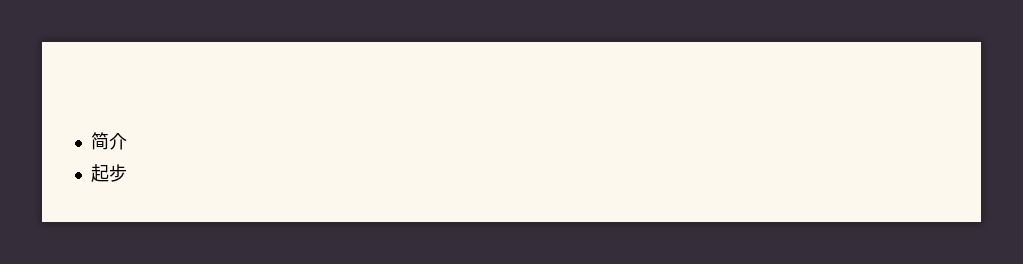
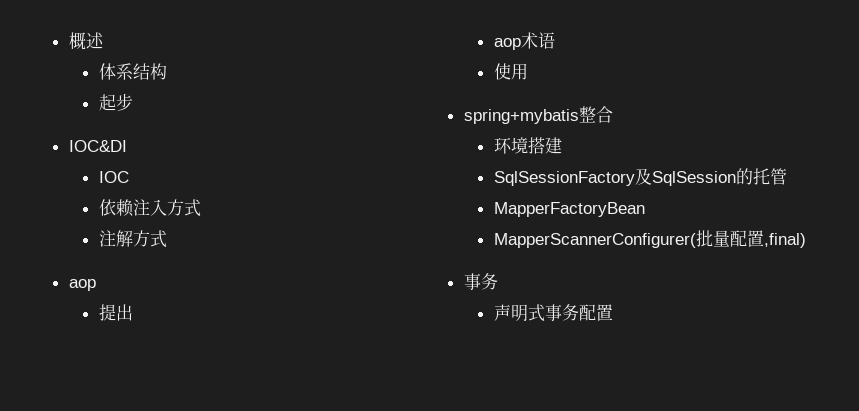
- 简介
+ 概述
+ 体系结构
  起步
+ IOC&DI
+ IOC
+ 依赖注入方式
+ 注解方式
+ aop
+ 提出
+ aop术语
+ 使用
+ spring+mybatis整合
+ 环境搭建
+ SqlSessionFactory及SqlSession的托管
+ MapperFactoryBean
+ MapperScannerConfigurer(批量配置,final)
+ 事务
+ 声明式事务配置

